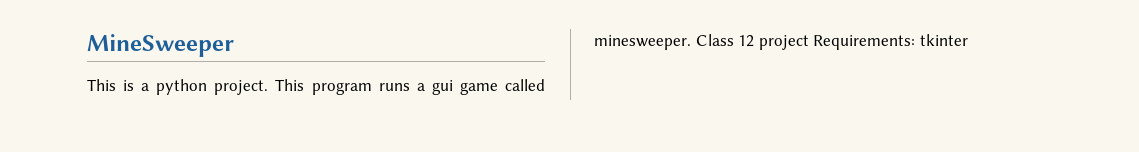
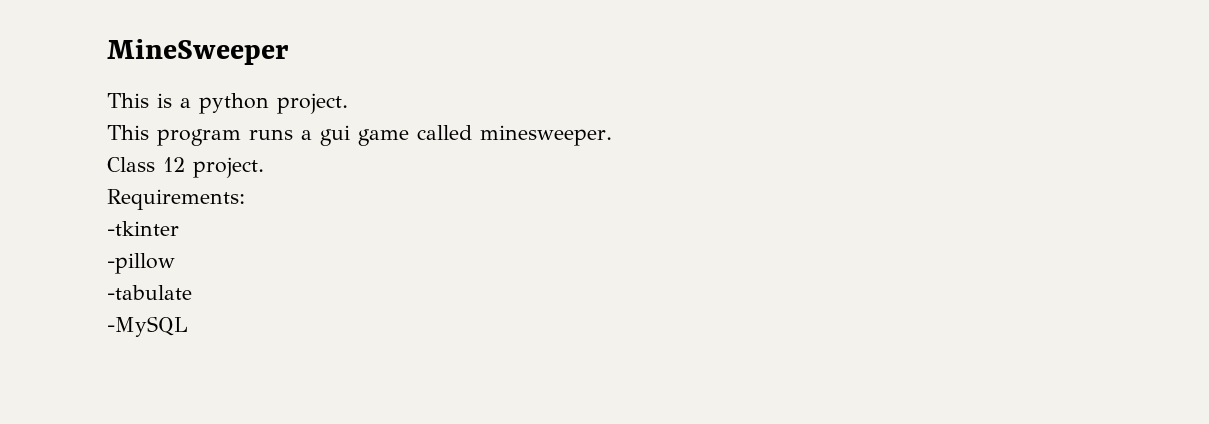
- This is a python project. This program runs a gui game called minesweeper. Class 12 project Requirements: tkinter
+ This is a python project.
+ This program runs a gui game called minesweeper.
+ Class 12 project.
+ Requirements:
+ -tkinter
+ -pillow
+ -tabulate
+ -MySQL

